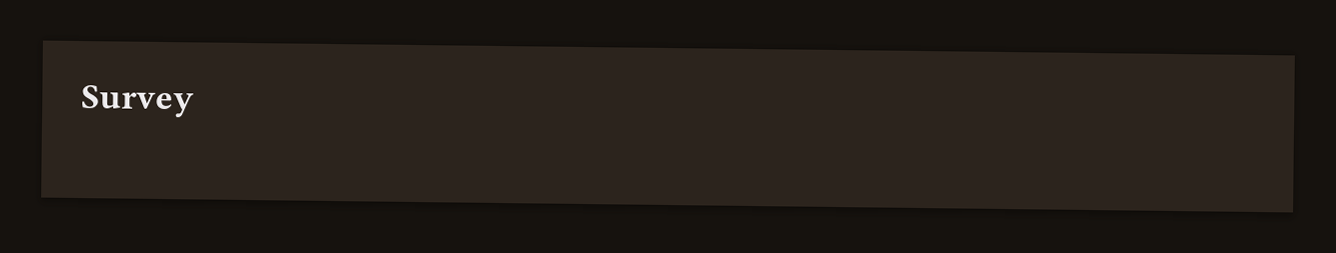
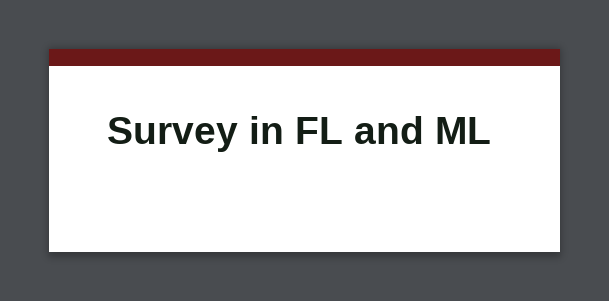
- Survey
+ Survey in FL and ML

